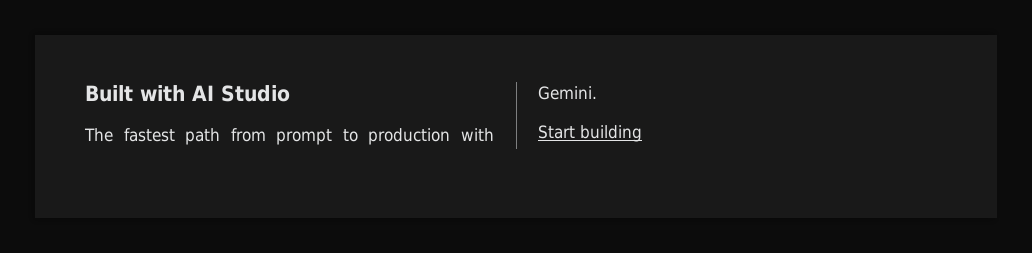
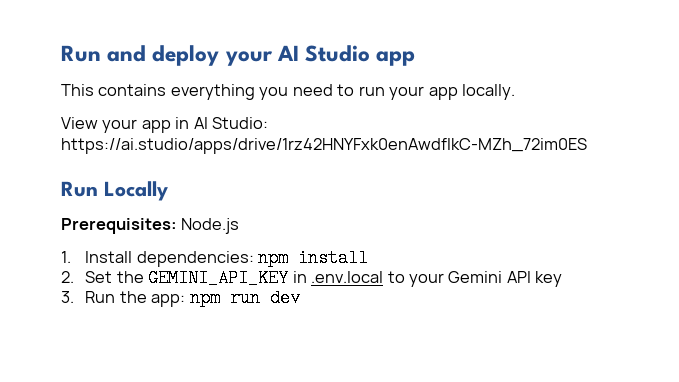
- Built with AI Studio
- The fastest path from prompt to production with Gemini.
- Start building
+ Run and deploy your AI Studio app
+ This contains everything you need to run your app locally.
+ View your app in AI Studio: https://ai.studio/apps/drive/1rz42HNYFxk0enAwdflkC-MZh_72im0ES
+ Run Locally
+ Prerequisites: Node.js
+ 1. Install dependencies: npm install
+ 2. Set the GEMINI_API_KEY in .env.local to your Gemini API key
+ 3. Run the app: npm run dev

